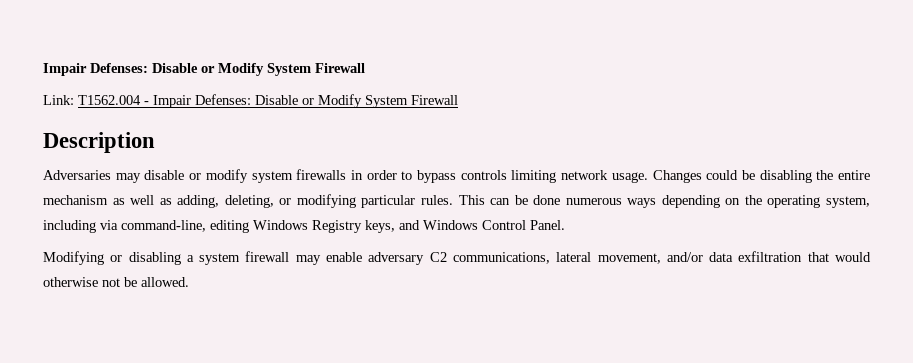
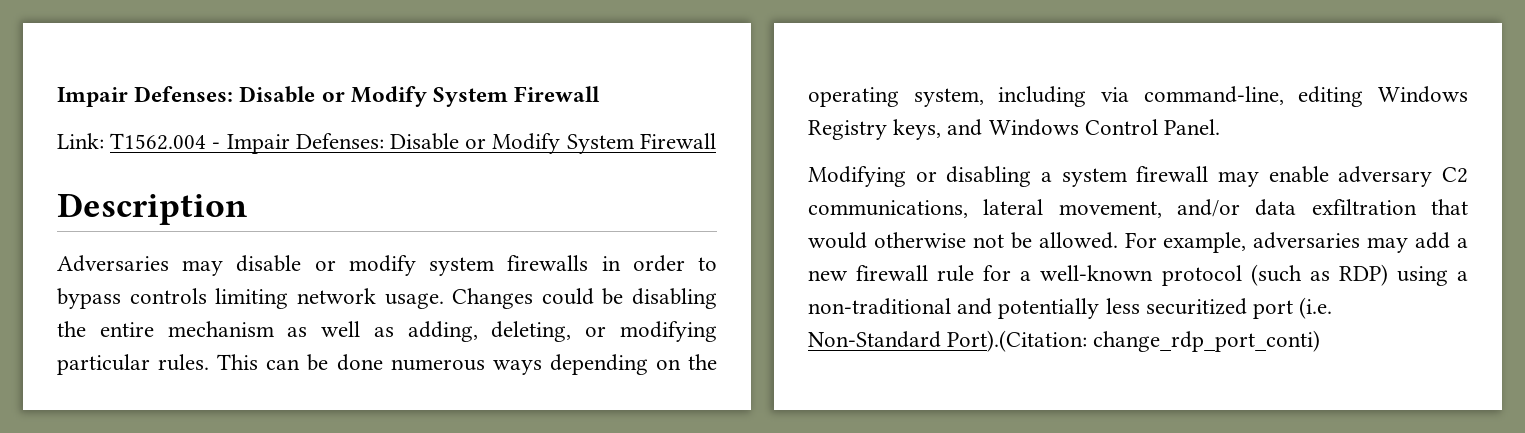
+ For example, adversaries may add a new firewall rule for a well-known protocol (such as RDP) using a non-traditional and potentially less securitized port (i.e. Non-Standard Port).(Citation: change_rdp_port_conti)

